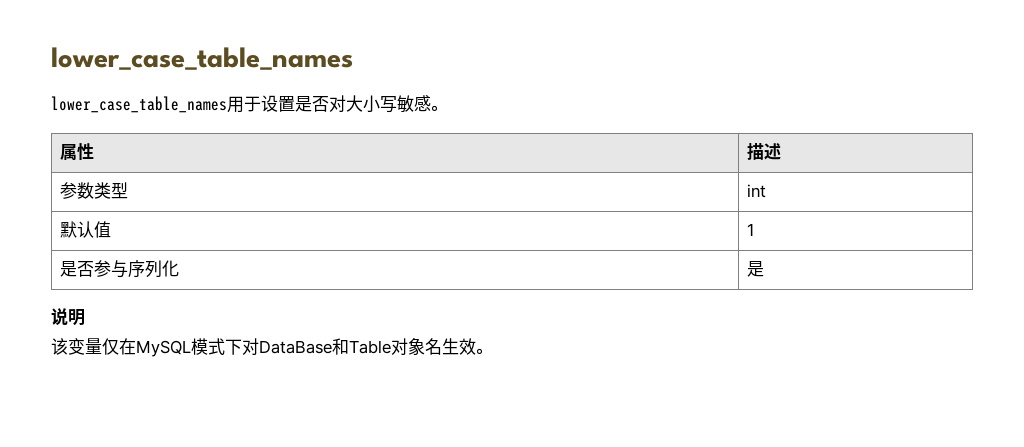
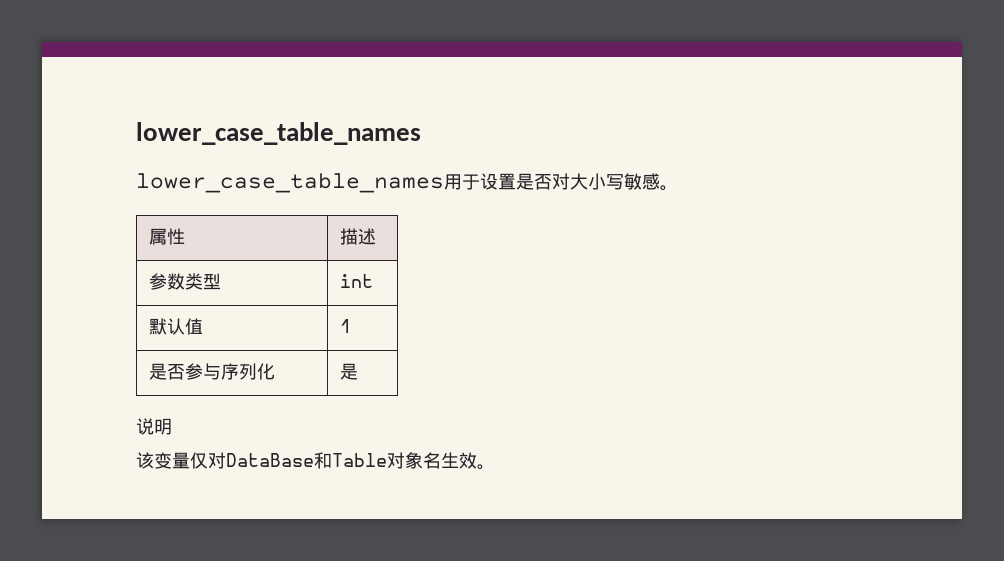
- 该变量仅在MySQL模式下对DataBase和Table对象名生效。
+ 该变量仅对DataBase和Table对象名生效。

